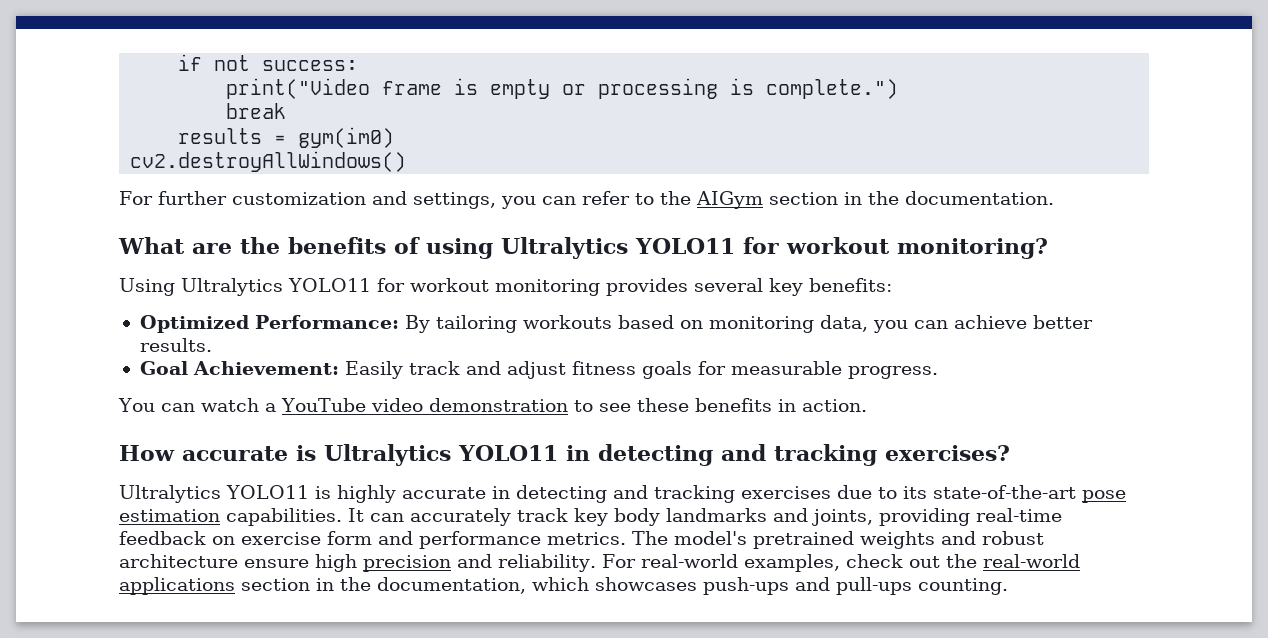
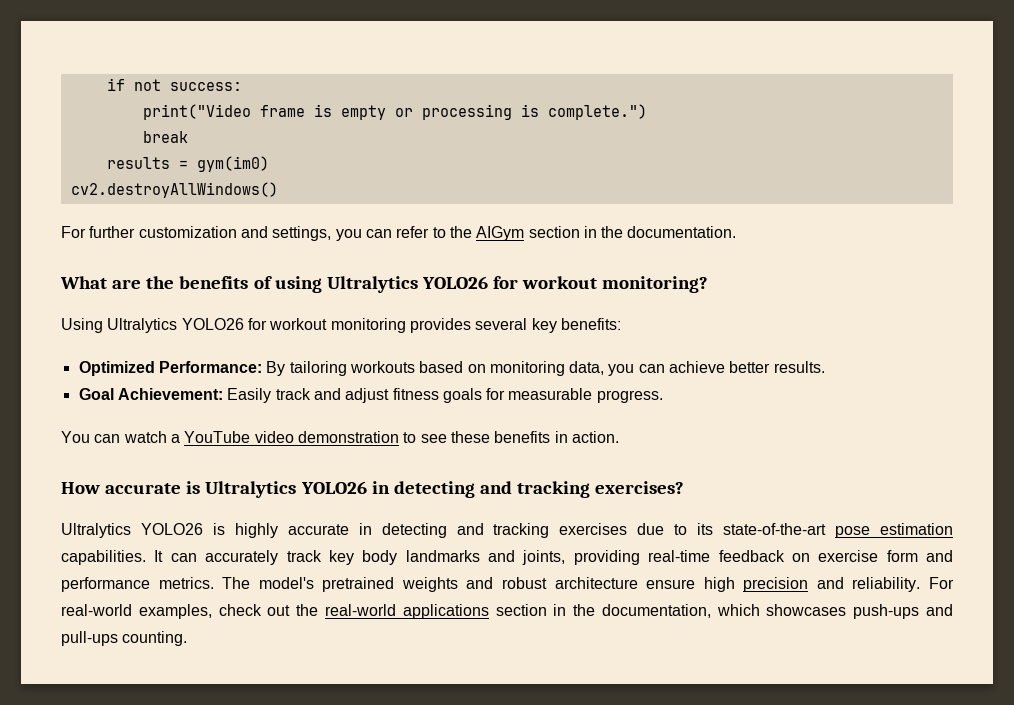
- What are the benefits of using Ultralytics YOLO11 for workout monitoring?
+ What are the benefits of using Ultralytics YOLO26 for workout monitoring?
- Using Ultralytics YOLO11 for workout monitoring provides several key benefits:
+ Using Ultralytics YOLO26 for workout monitoring provides several key benefits:
- How accurate is Ultralytics YOLO11 in detecting and tracking exercises?
+ How accurate is Ultralytics YOLO26 in detecting and tracking exercises?
- Ultralytics YOLO11 is highly accurate in detecting and tracking exercises due to its state-of-the-art pose estimation capabilities.
+ Ultralytics YOLO26 is highly accurate in detecting and tracking exercises due to its state-of-the-art pose estimation capabilities.

